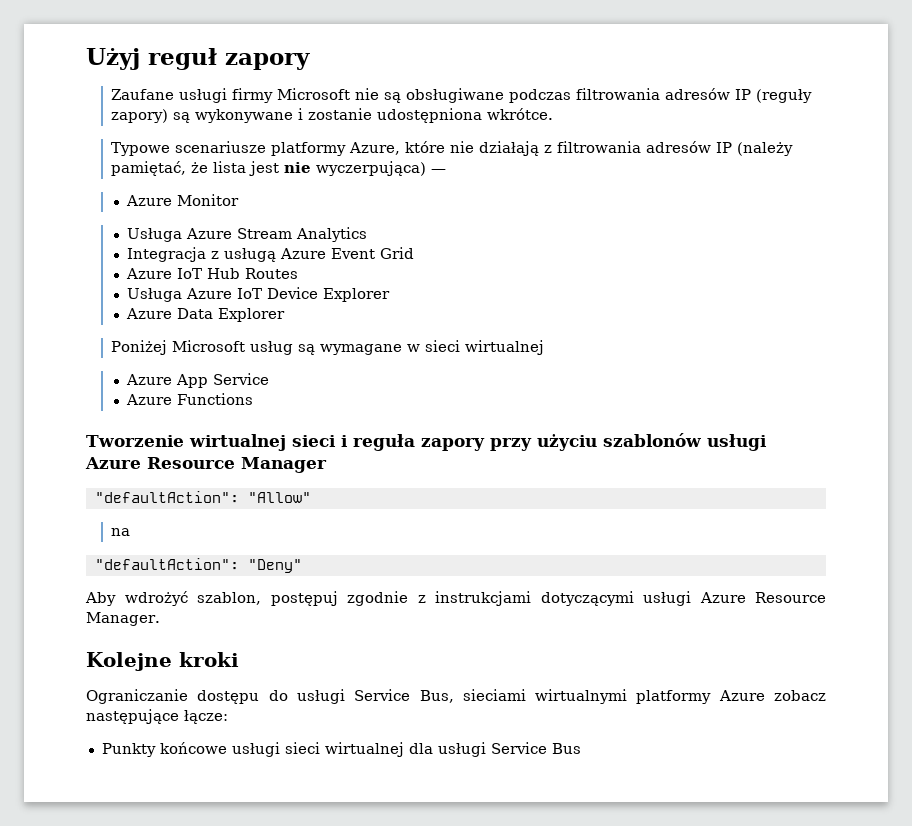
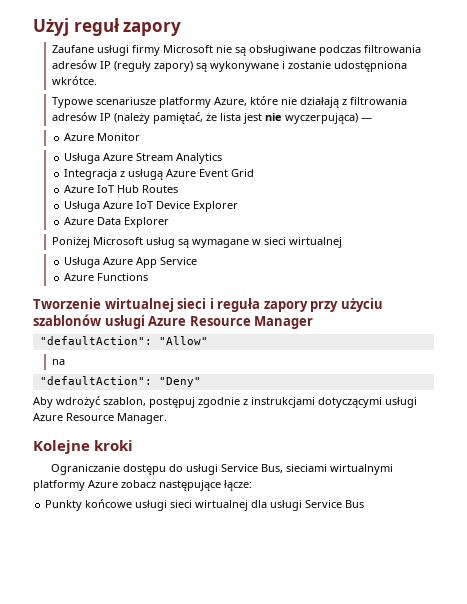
- Azure App Service
+ Usługa Azure App Service

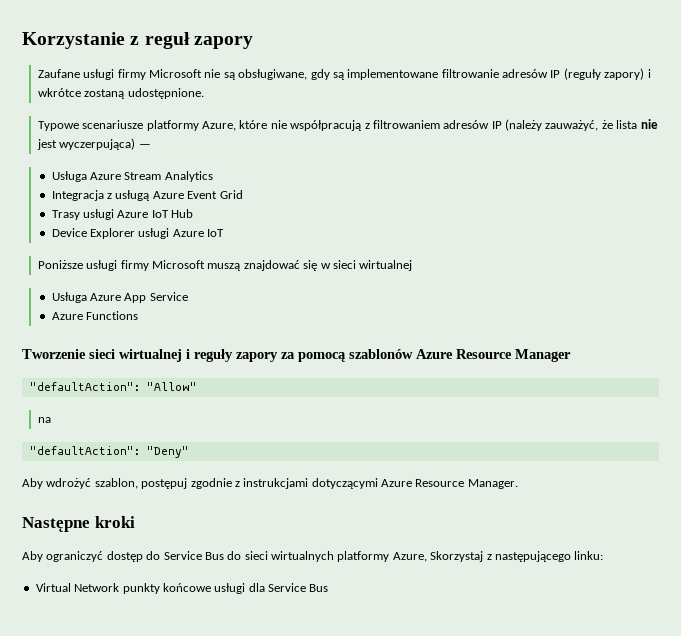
- Użyj reguł zapory
+ Korzystanie z reguł zapory
- Zaufane usługi firmy Microsoft nie są obsługiwane podczas filtrowania adresów IP (reguły zapory) są wykonywane i zostanie udostępniona wkrótce.
+ Zaufane usługi firmy Microsoft nie są obsługiwane, gdy są implementowane filtrowanie adresów IP (reguły zapory) i wkrótce zostaną udostępnione.
- Typowe scenariusze platformy Azure, które nie działają z filtrowania adresów IP (należy pamiętać, że lista jest nie wyczerpująca) —
+ Typowe scenariusze platformy Azure, które nie współpracują z filtrowaniem adresów IP (należy zauważyć, że lista nie jest wyczerpująca) —
- Azure Monitor
- Azure IoT Hub Routes
- Usługa Azure IoT Device Explorer
- Azure Data Explorer
- Poniżej Microsoft usług są wymagane w sieci wirtualnej
+ Trasy usługi Azure IoT Hub
+ Device Explorer usługi Azure IoT
+ Poniższe usługi firmy Microsoft muszą znajdować się w sieci wirtualnej
- Tworzenie wirtualnej sieci i reguła zapory przy użyciu szablonów usługi Azure Resource Manager
+ Tworzenie sieci wirtualnej i reguły zapory za pomocą szablonów Azure Resource Manager
- Aby wdrożyć szablon, postępuj zgodnie z instrukcjami dotyczącymi usługi Azure Resource Manager.
+ Aby wdrożyć szablon, postępuj zgodnie z instrukcjami dotyczącymi Azure Resource Manager.
- Kolejne kroki
+ Następne kroki
- Ograniczanie dostępu do usługi Service Bus, sieciami wirtualnymi platformy Azure zobacz następujące łącze:
- Punkty końcowe usługi sieci wirtualnej dla usługi Service Bus
+ Aby ograniczyć dostęp do Service Bus do sieci wirtualnych platformy Azure, Skorzystaj z następującego linku:
+ Virtual Network punkty końcowe usługi dla Service Bus

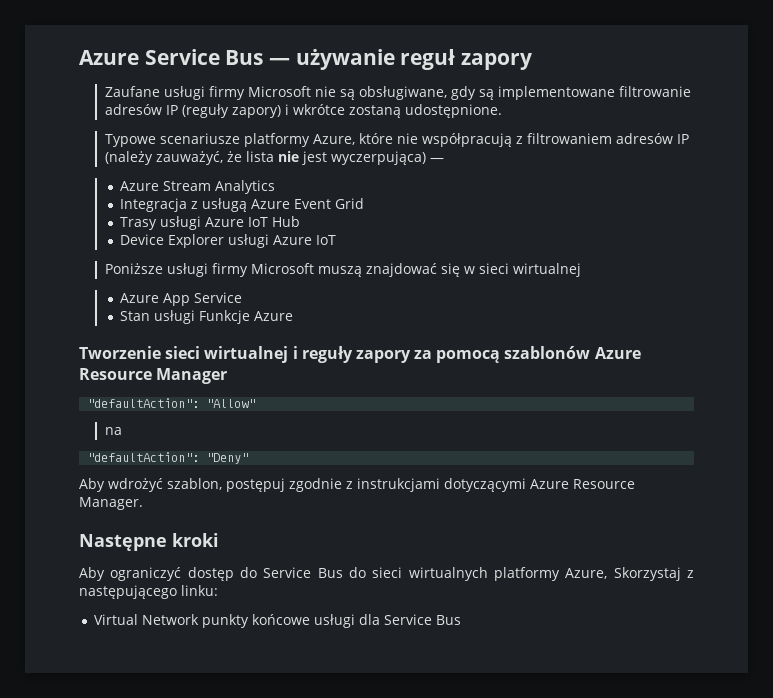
- Korzystanie z reguł zapory
+ Azure Service Bus — używanie reguł zapory
- Usługa Azure Stream Analytics
+ Azure Stream Analytics
- Usługa Azure App Service
+ Azure App Service
- Azure Functions
+ Stan usługi Funkcje Azure

